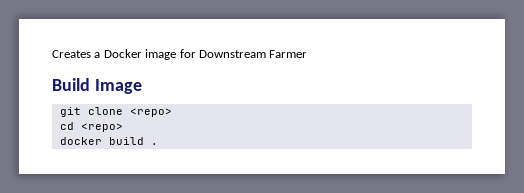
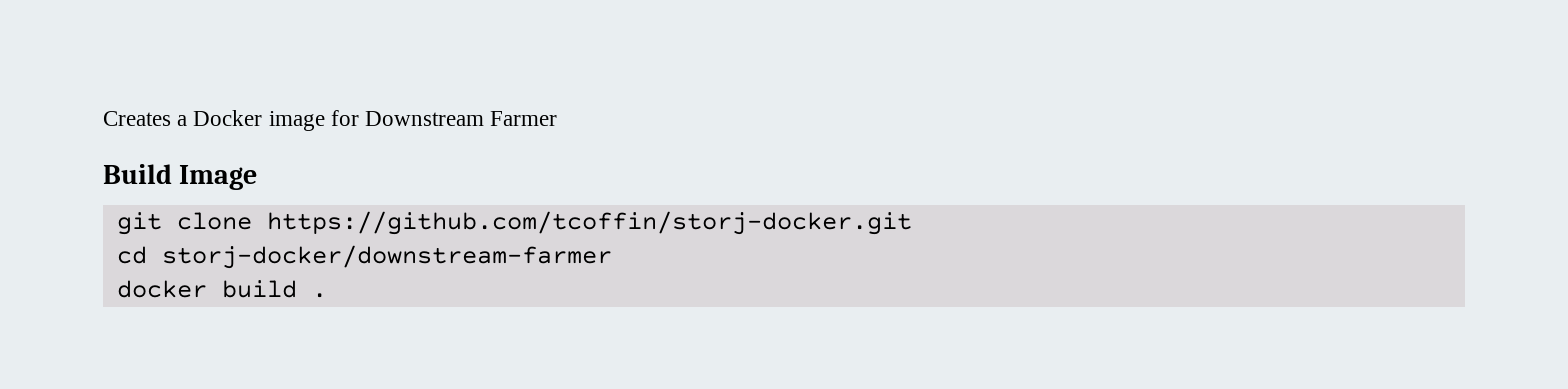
- git clone <repo>
+ git clone https://github.com/tcoffin/storj-docker.git
- cd <repo>
+ cd storj-docker/downstream-farmer

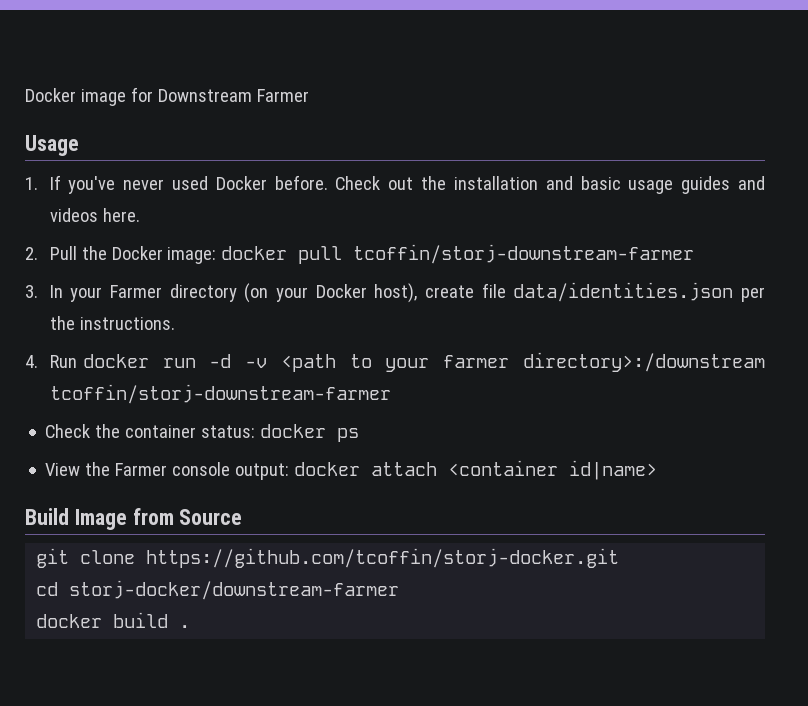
- Creates a Docker image for Downstream Farmer
+ Docker image for Downstream Farmer
+ Usage
+ 1. If you've never used Docker before. Check out the installation and basic usage guides and videos here.
+ 2. Pull the Docker image: docker pull tcoffin/storj-downstream-farmer
+ 3. In your Farmer directory (on your Docker host), create file data/identities.json per the instructions.
+ 4. Run docker run -d -v <path to your farmer directory>:/downstream tcoffin/storj-downstream-farmer
+ Check the container status: docker ps
+ View the Farmer console output: docker attach <container id|name>
- Build Image
+ Build Image from Source

